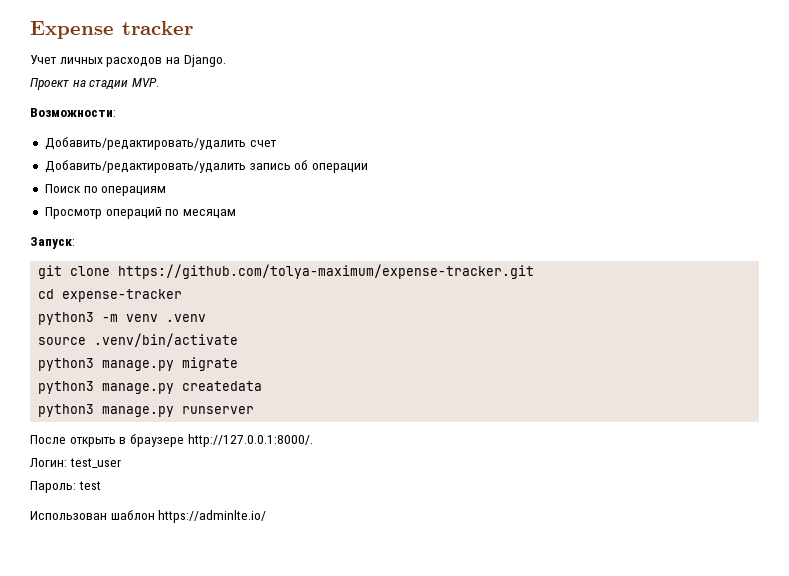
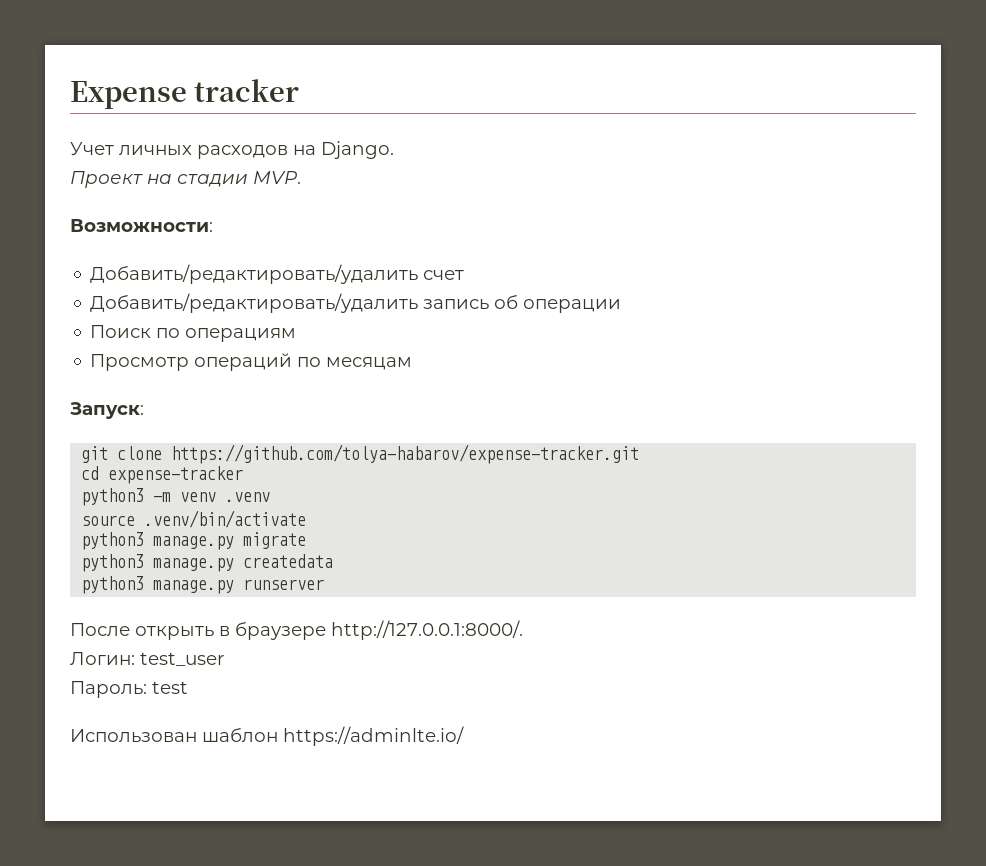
- git clone https://github.com/tolya-maximum/expense-tracker.git
+ git clone https://github.com/tolya-habarov/expense-tracker.git

